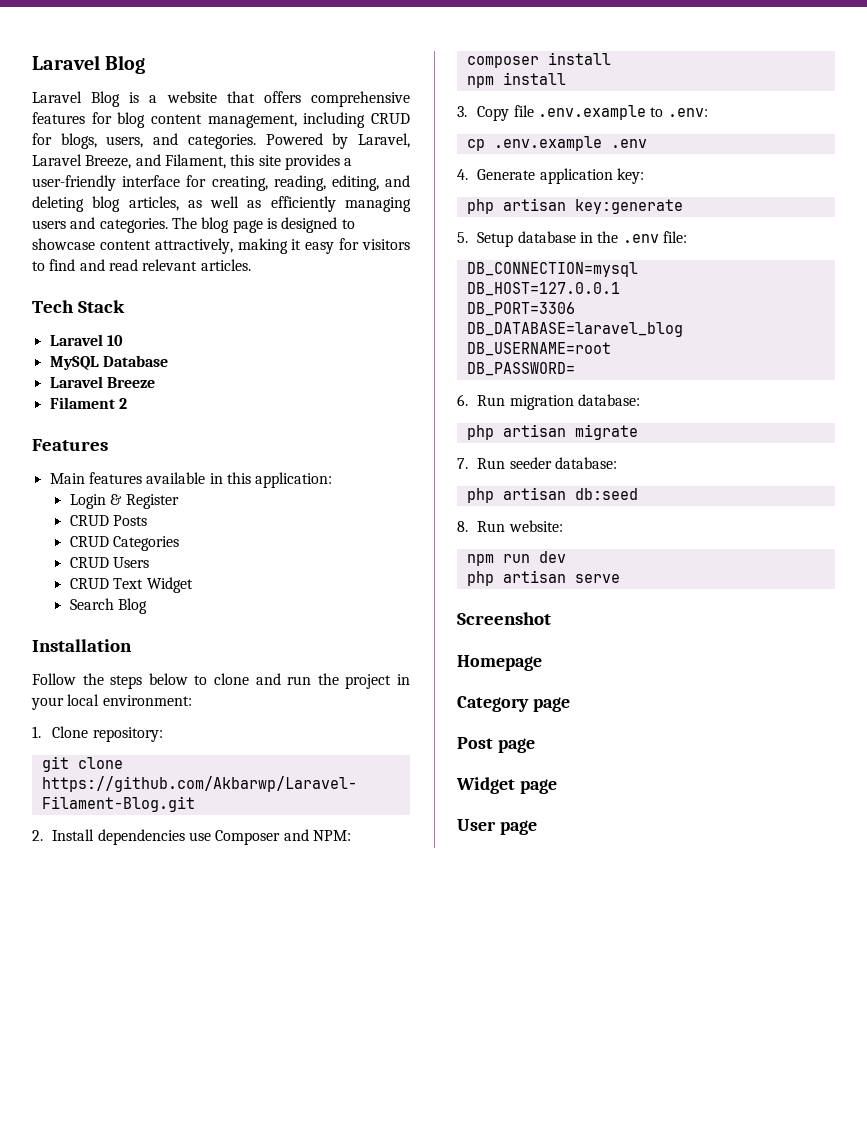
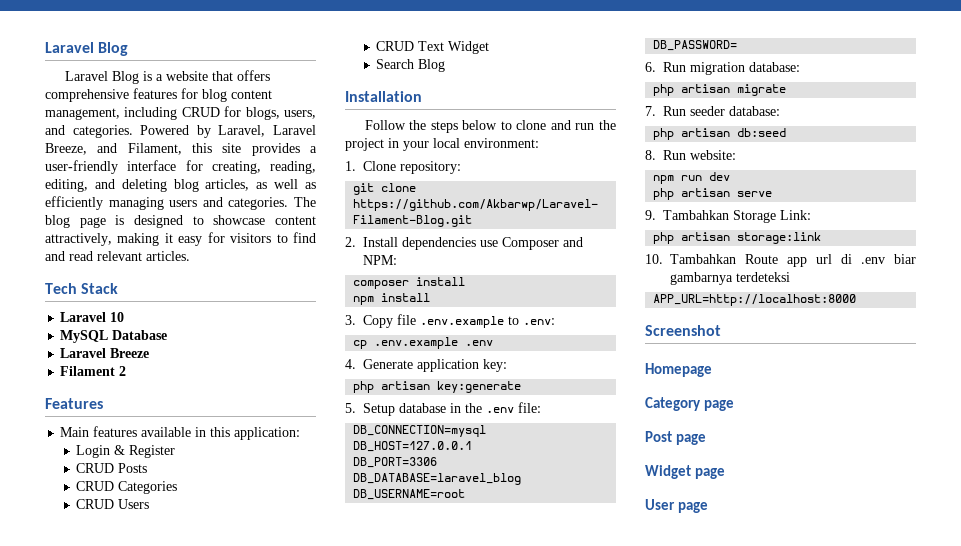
+ 9. Tambahkan Storage Link:
+ php artisan storage:link
+ 10. Tambahkan Route app url di .env biar gambarnya terdeteksi
+ APP_URL=http://localhost:8000

